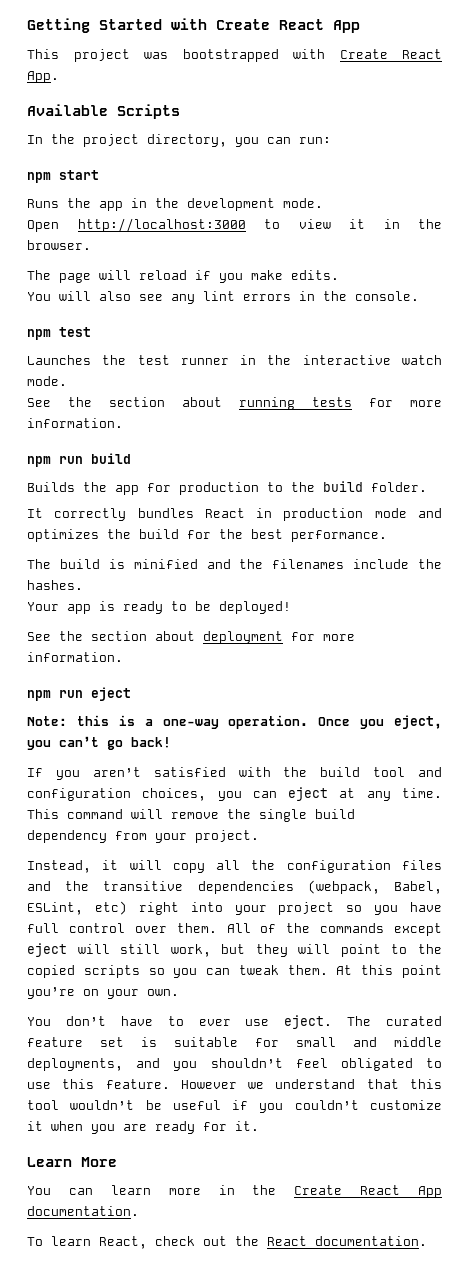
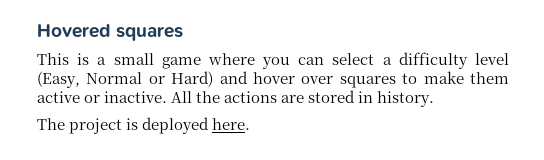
- Getting Started with Create React App
- This project was bootstrapped with Create React App.
- Available Scripts
- In the project directory, you can run:
- npm start
- Runs the app in the development mode.
- Open http://localhost:3000 to view it in the browser.
- The page will reload if you make edits.
- You will also see any lint errors in the console.
- npm test
- Launches the test runner in the interactive watch mode.
- See the section about running tests for more information.
- npm run build
- Builds the app for production to the build folder.
- It correctly bundles React in production mode and optimizes the build for the best performance.
- The build is minified and the filenames include the hashes.
- Your app is ready to be deployed!
- See the section about deployment for more information.
- npm run eject
- Note: this is a one-way operation. Once you eject, you can’t go back!
- If you aren’t satisfied with the build tool and configuration choices, you can eject at any time. This command will remove the single build dependency from your project.
- Instead, it will copy all the configuration files and the transitive dependencies (webpack, Babel, ESLint, etc) right into your project so you have full control over them. All of the commands except eject will still work, but they will point to the copied scripts so you can tweak them. At this point you’re on your own.
- You don’t have to ever use eject. The curated feature set is suitable for small and middle deployments, and you shouldn’t feel obligated to use this feature. However we understand that this tool wouldn’t be useful if you couldn’t customize it when you are ready for it.
- Learn More
- You can learn more in the Create React App documentation.
- To learn React, check out the React documentation.
+ Hovered squares
+ This is a small game where you can select a difficulty level (Easy, Normal or Hard) and hover over squares to make them active or inactive. All the actions are stored in history.
+ The project is deployed here.

